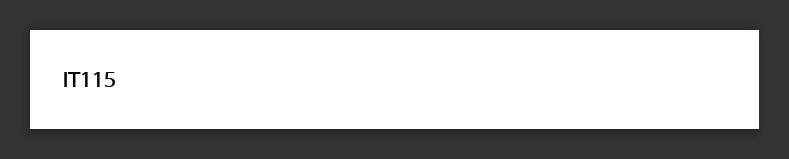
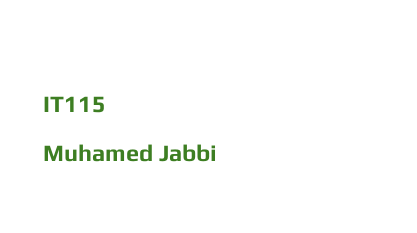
+ Muhamed Jabbi

